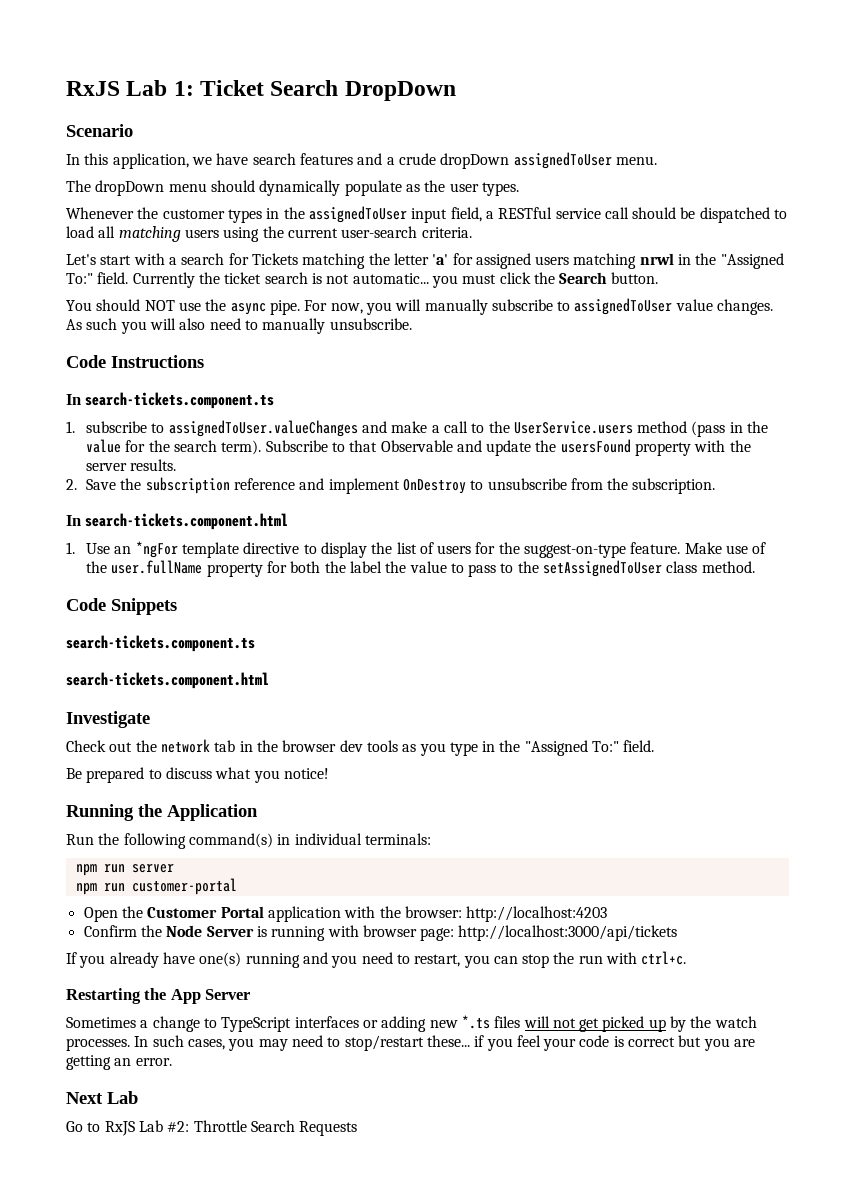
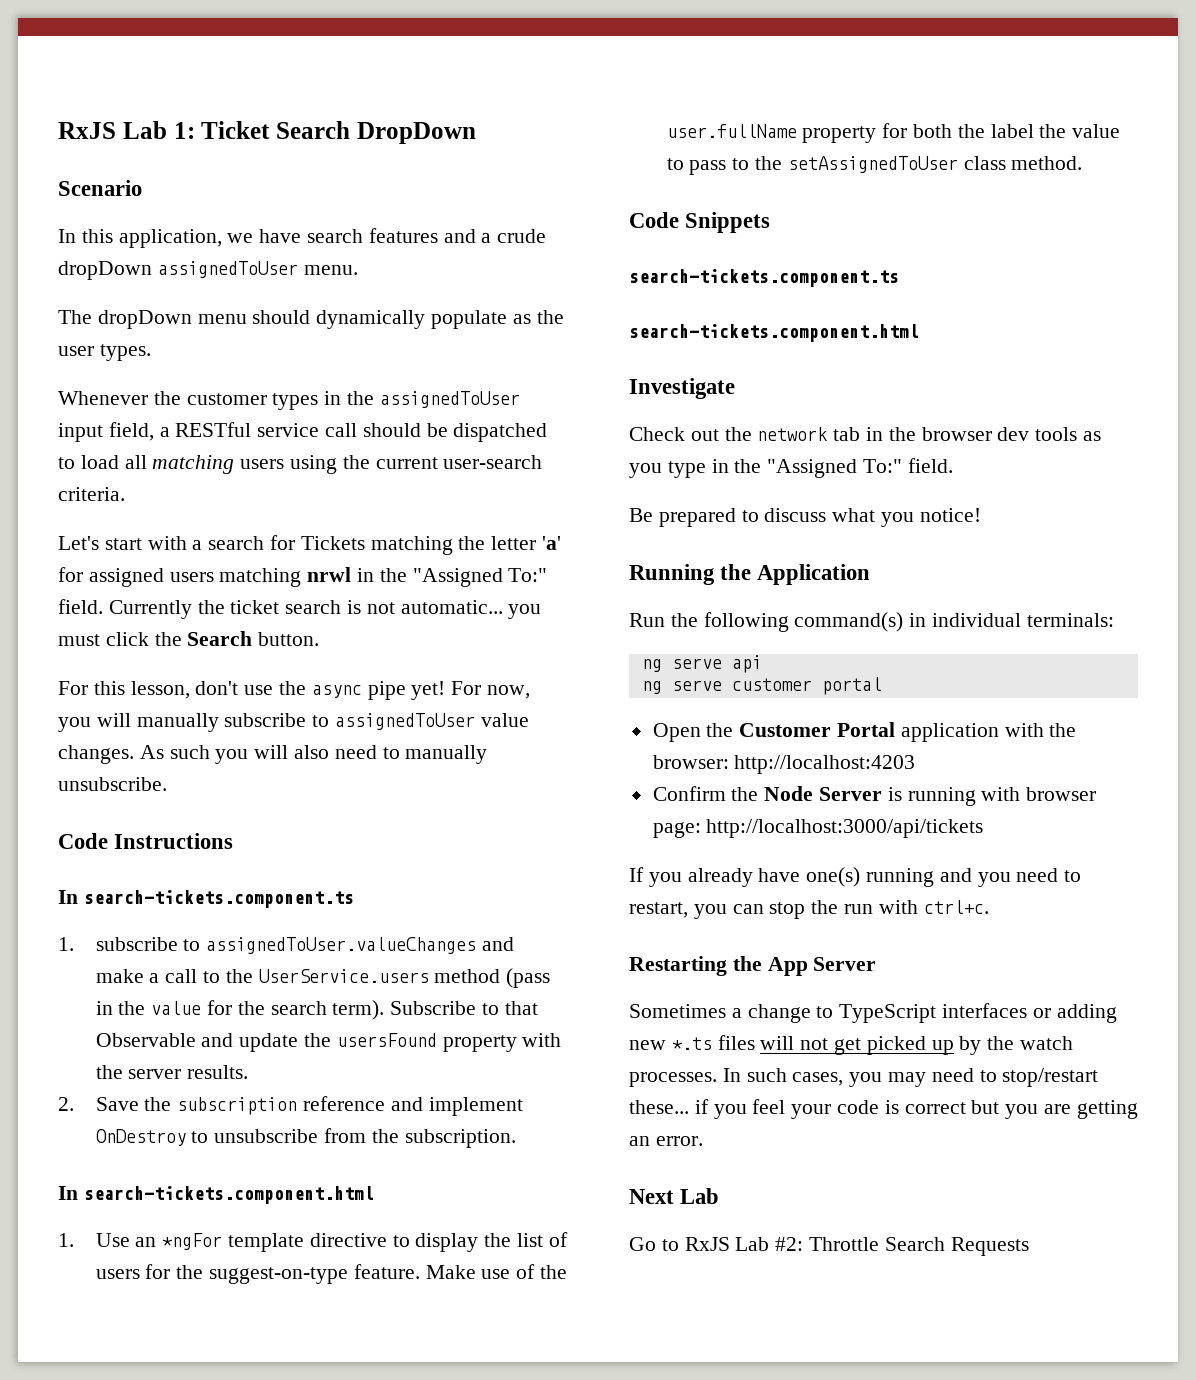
- You should NOT use the async pipe.
+ For this lesson, don't use the async pipe yet!
- npm run server
- npm run customer-portal
+ ng serve api
+ ng serve customer portal

